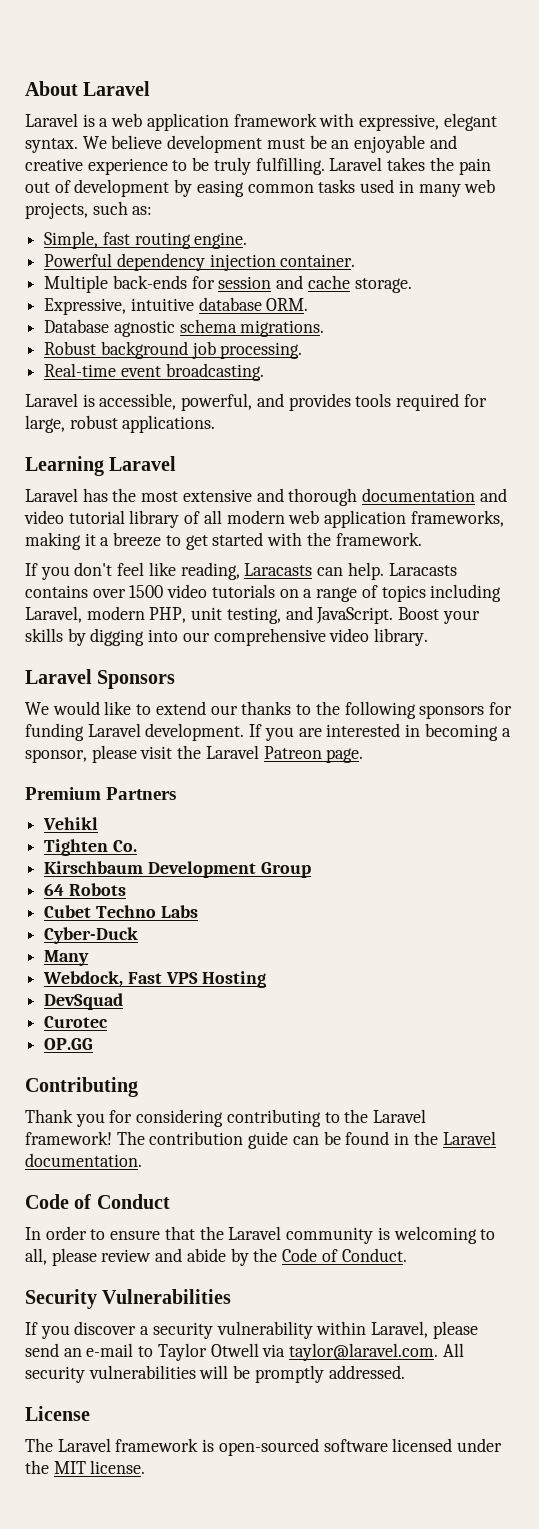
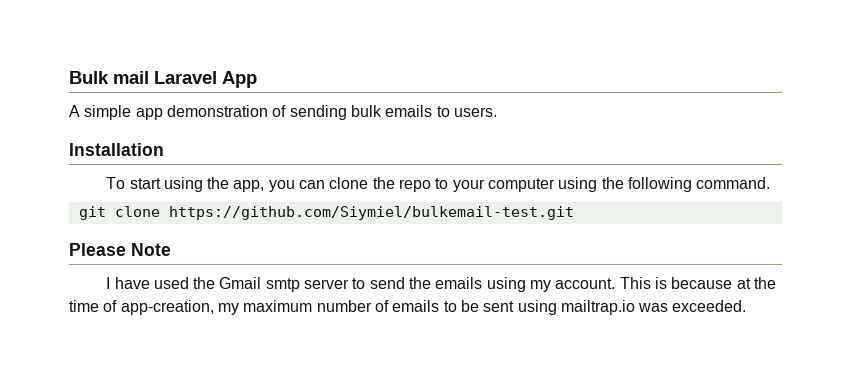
- About Laravel
- Laravel is a web application framework with expressive, elegant syntax. We believe development must be an enjoyable and creative experience to be truly fulfilling. Laravel takes the pain out of development by easing common tasks used in many web projects, such as:
- Simple, fast routing engine.
- Powerful dependency injection container.
- Multiple back-ends for session and cache storage.
- Expressive, intuitive database ORM.
- Database agnostic schema migrations.
- Robust background job processing.
- Real-time event broadcasting.
- Laravel is accessible, powerful, and provides tools required for large, robust applications.
- Learning Laravel
- Laravel has the most extensive and thorough documentation and video tutorial library of all modern web application frameworks, making it a breeze to get started with the framework.
- If you don't feel like reading, Laracasts can help. Laracasts contains over 1500 video tutorials on a range of topics including Laravel, modern PHP, unit testing, and JavaScript. Boost your skills by digging into our comprehensive video library.
- Laravel Sponsors
- We would like to extend our thanks to the following sponsors for funding Laravel development. If you are interested in becoming a sponsor, please visit the Laravel Patreon page.
- Premium Partners
- Vehikl
- Tighten Co.
- Kirschbaum Development Group
- 64 Robots
- Cubet Techno Labs
- Cyber-Duck
- Many
- Webdock, Fast VPS Hosting
- DevSquad
- Curotec
- OP.GG
- Contributing
- Thank you for considering contributing to the Laravel framework! The contribution guide can be found in the Laravel documentation.
- Code of Conduct
- In order to ensure that the Laravel community is welcoming to all, please review and abide by the Code of Conduct.
- Security Vulnerabilities
- If you discover a security vulnerability within Laravel, please send an e-mail to Taylor Otwell via taylor@laravel.com. All security vulnerabilities will be promptly addressed.
- License
- The Laravel framework is open-sourced software licensed under the MIT license.
+ Bulk mail Laravel App
+ A simple app demonstration of sending bulk emails to users.
+ Installation
+ To start using the app, you can clone the repo to your computer using the following command.
+ git clone https://github.com/Siymiel/bulkemail-test.git
+ Please Note
+ I have used the Gmail smtp server to send the emails using my account. This is because at the time of app-creation, my maximum number of emails to be sent using mailtrap.io was exceeded.

